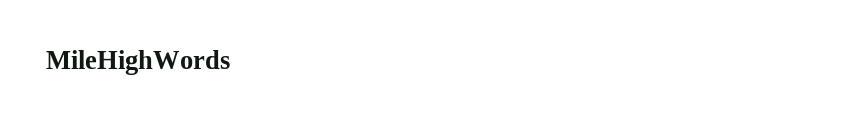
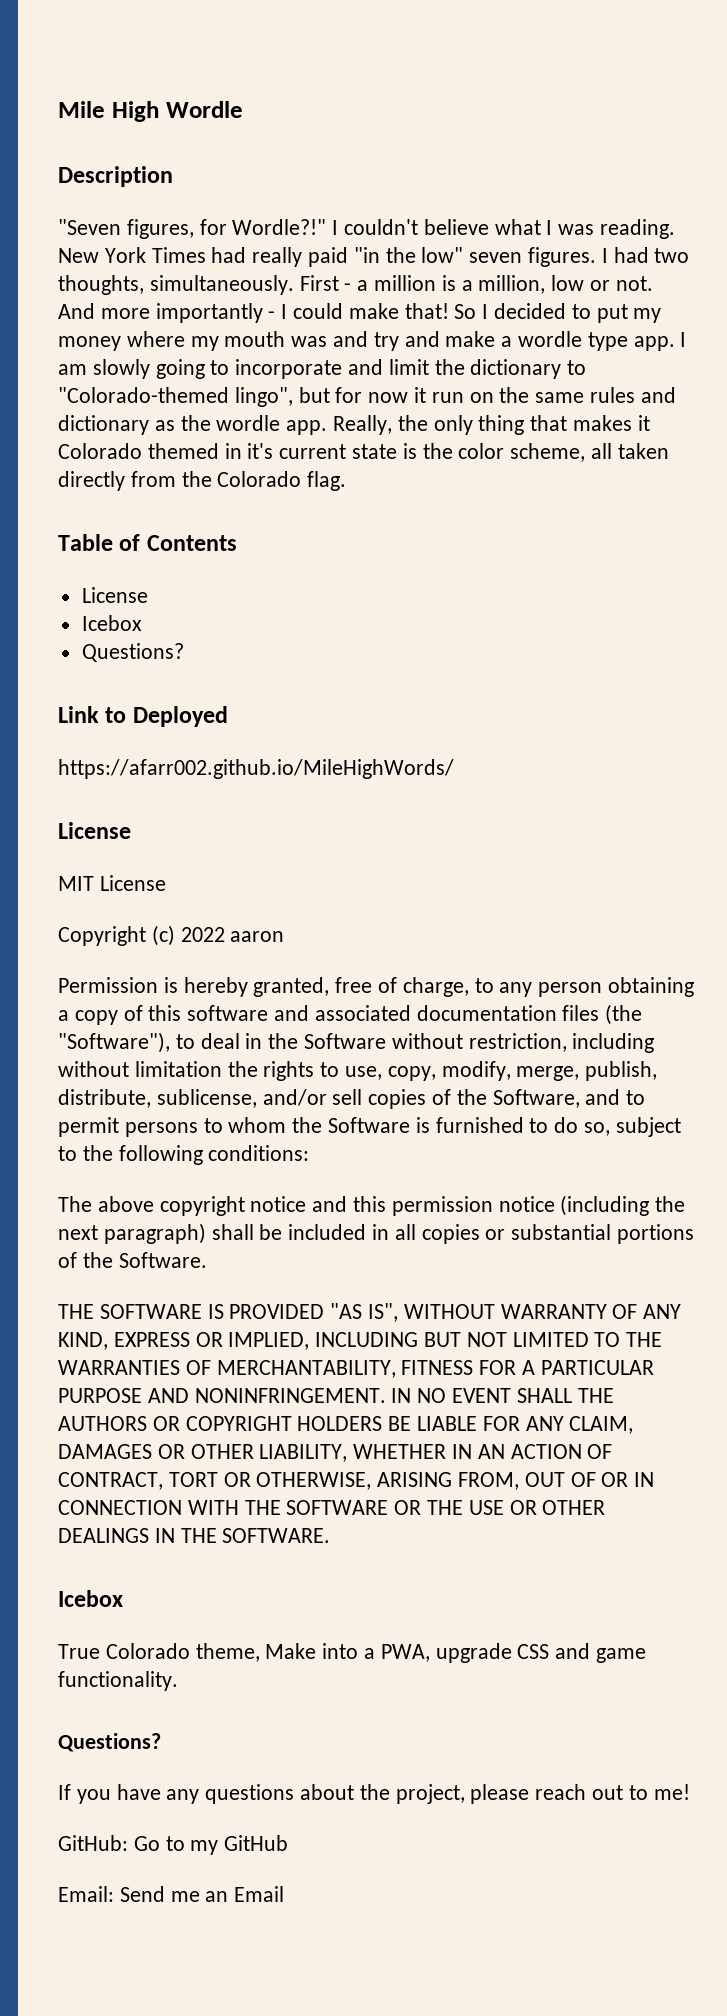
- MileHighWords
+ Mile High Wordle
+ Description
+ "Seven figures, for Wordle?!" I couldn't believe what I was reading. New York Times had really paid "in the low" seven figures. I had two thoughts, simultaneously. First - a million is a million, low or not. And more importantly - I could make that! So I decided to put my money where my mouth was and try and make a wordle type app. I am slowly going to incorporate and limit the dictionary to "Colorado-themed lingo", but for now it run on the same rules and dictionary as the wordle app. Really, the only thing that makes it Colorado themed in it's current state is the color scheme, all taken directly from the Colorado flag.
+ Table of Contents
+ License
+ Icebox
+ Questions?
+ Link to Deployed
+ https://afarr002.github.io/MileHighWords/
+ License
+ MIT License
+ Copyright (c) 2022 aaron
+ Permission is hereby granted, free of charge, to any person obtaining a copy of this software and associated documentation files (the "Software"), to deal in the Software without restriction, including without limitation the rights to use, copy, modify, merge, publish, distribute, sublicense, and/or sell copies of the Software, and to permit persons to whom the Software is furnished to do so, subject to the following conditions:
+ The above copyright notice and this permission notice (including the next paragraph) shall be included in all copies or substantial portions of the Software.
+ THE SOFTWARE IS PROVIDED "AS IS", WITHOUT WARRANTY OF ANY KIND, EXPRESS OR IMPLIED, INCLUDING BUT NOT LIMITED TO THE WARRANTIES OF MERCHANTABILITY, FITNESS FOR A PARTICULAR PURPOSE AND NONINFRINGEMENT. IN NO EVENT SHALL THE AUTHORS OR COPYRIGHT HOLDERS BE LIABLE FOR ANY CLAIM, DAMAGES OR OTHER LIABILITY, WHETHER IN AN ACTION OF CONTRACT, TORT OR OTHERWISE, ARISING FROM, OUT OF OR IN CONNECTION WITH THE SOFTWARE OR THE USE OR OTHER DEALINGS IN THE SOFTWARE.
+ Icebox
+ True Colorado theme, Make into a PWA, upgrade CSS and game functionality.
+ Questions?
+ If you have any questions about the project, please reach out to me!
+ GitHub: Go to my GitHub
+ Email: Send me an Email

